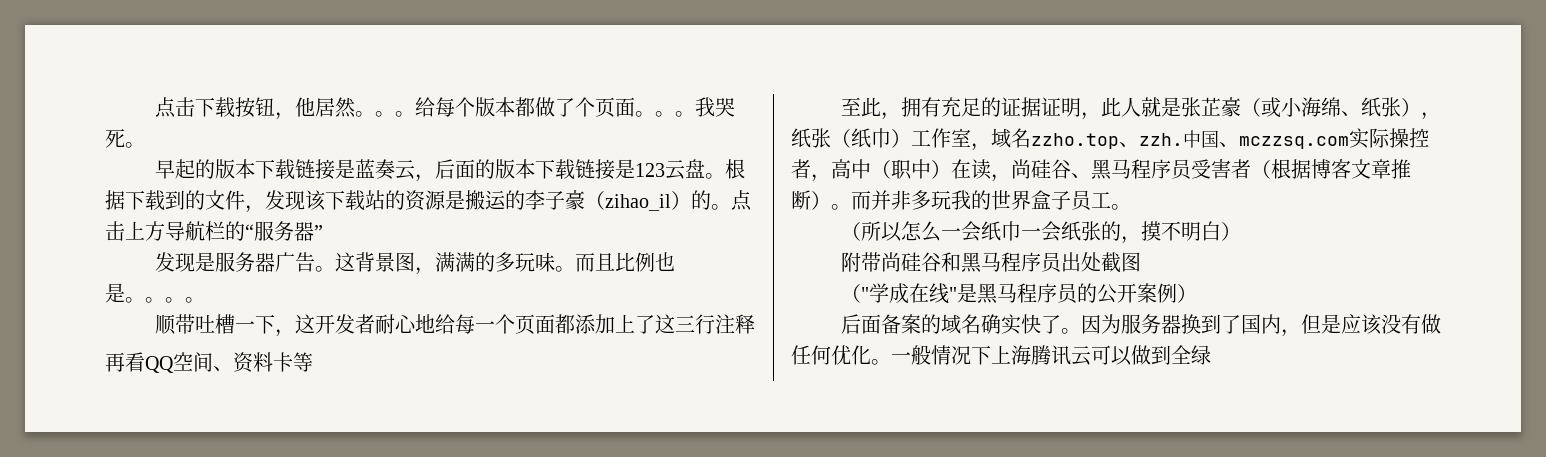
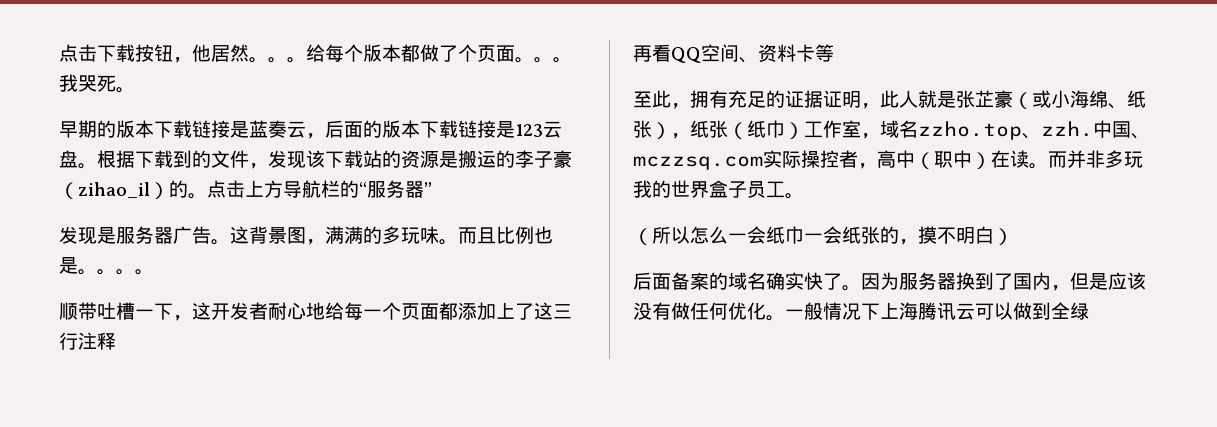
- 早起的版本下载链接是蓝奏云，后面的版本下载链接是123云盘。
+ 早期的版本下载链接是蓝奏云，后面的版本下载链接是123云盘。
- 中国、mczzsq.com实际操控者，高中（职中）在读，尚硅谷、黑马程序员受害者（根据博客文章推断）。
+ 中国、mczzsq.com实际操控者，高中（职中）在读。
- 附带尚硅谷和黑马程序员出处截图
- （"学成在线"是黑马程序员的公开案例）

